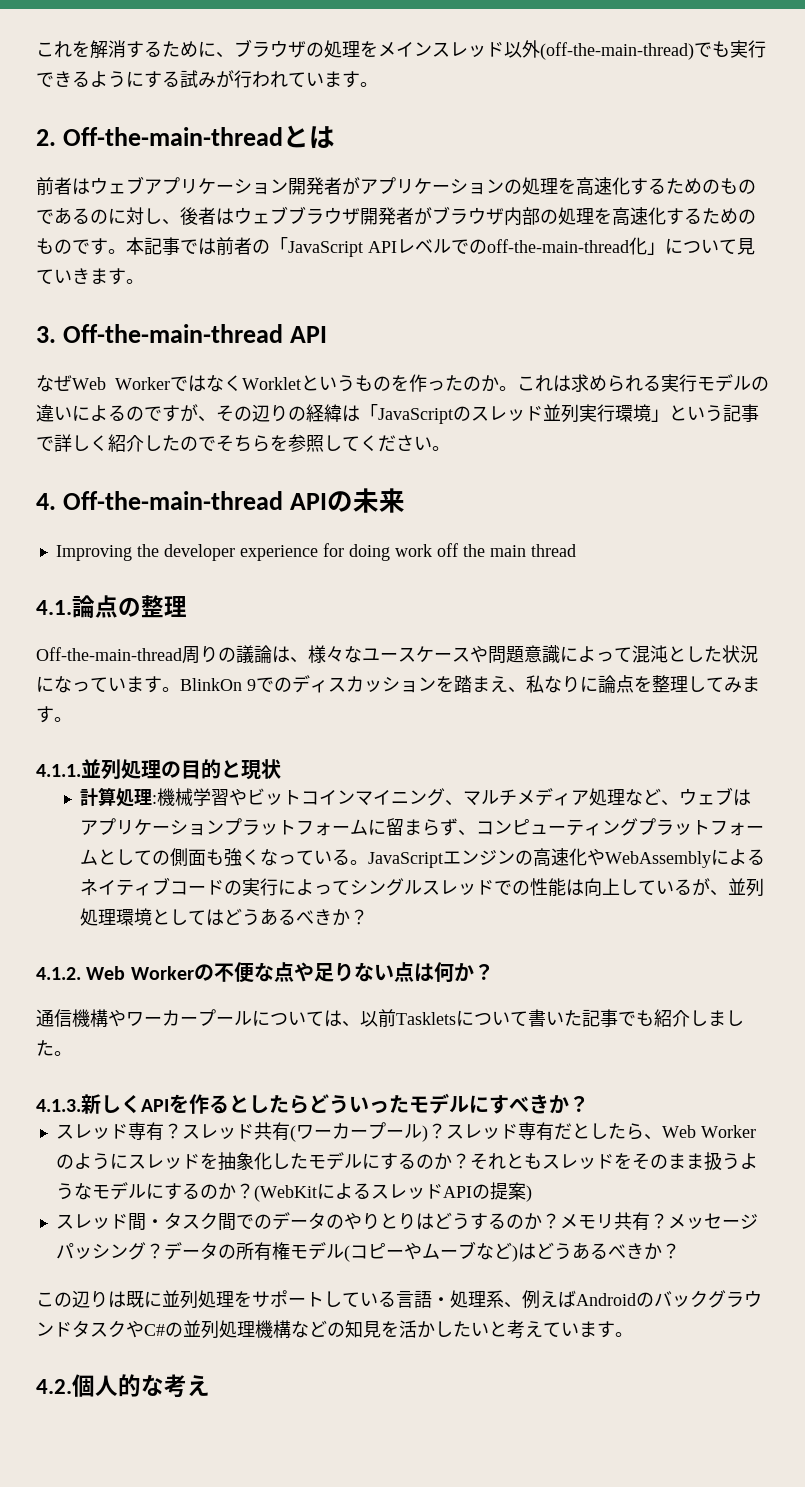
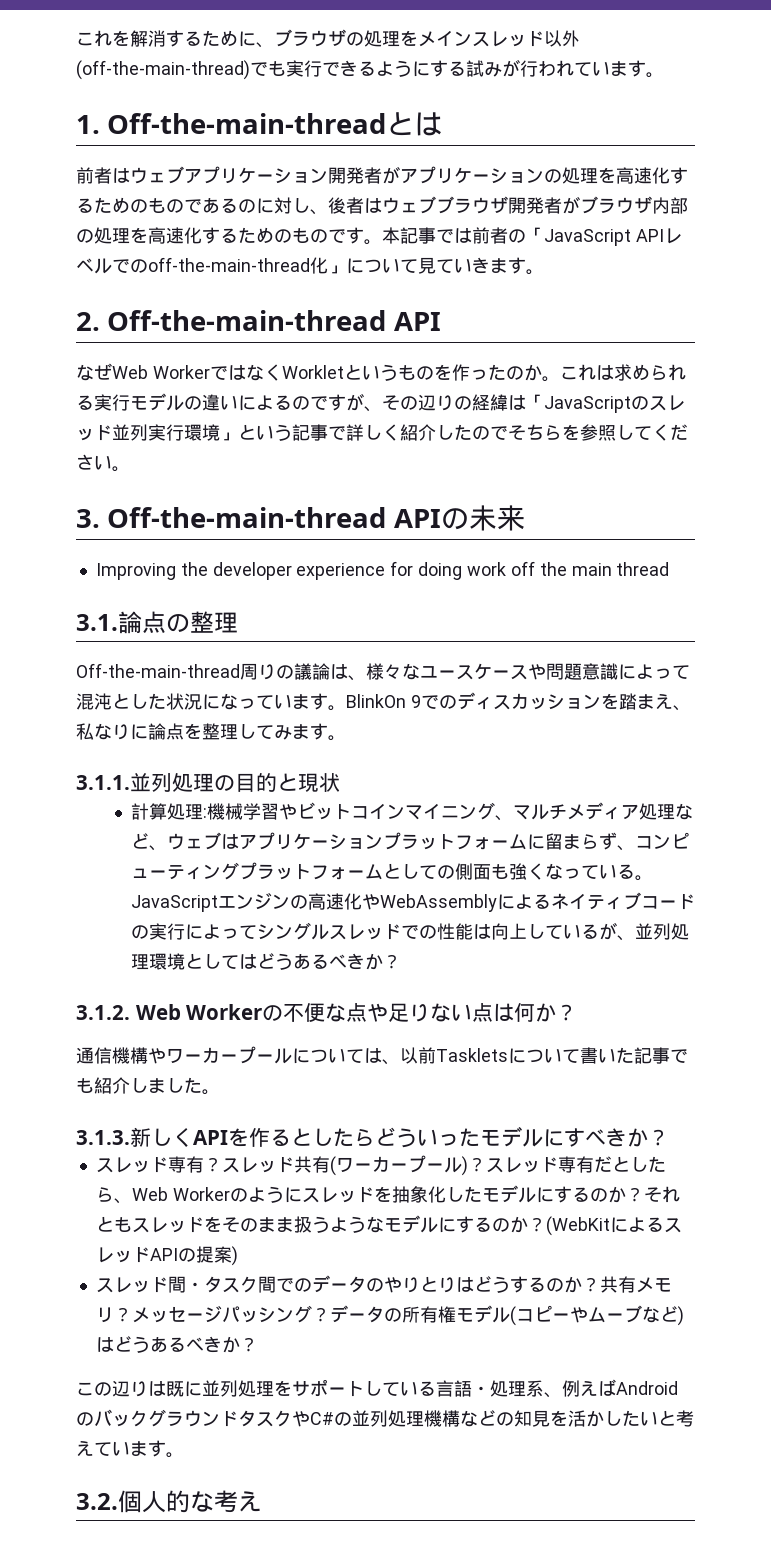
- 2. Off-the-main-threadとは
+ 1. Off-the-main-threadとは
- 3. Off-the-main-thread API
+ 2. Off-the-main-thread API
- 4. Off-the-main-thread APIの未来
+ 3. Off-the-main-thread APIの未来
- 4.1.論点の整理
+ 3.1.論点の整理
- 4.1.1.並列処理の目的と現状
+ 3.1.1.並列処理の目的と現状
- 4.1.2. Web Workerの不便な点や足りない点は何か？
+ 3.1.2. Web Workerの不便な点や足りない点は何か？
- 4.1.3.新しくAPIを作るとしたらどういったモデルにすべきか？
+ 3.1.3.新しくAPIを作るとしたらどういったモデルにすべきか？
- メモリ共有？
+ 共有メモリ？
- 4.2.個人的な考え
+ 3.2.個人的な考え

